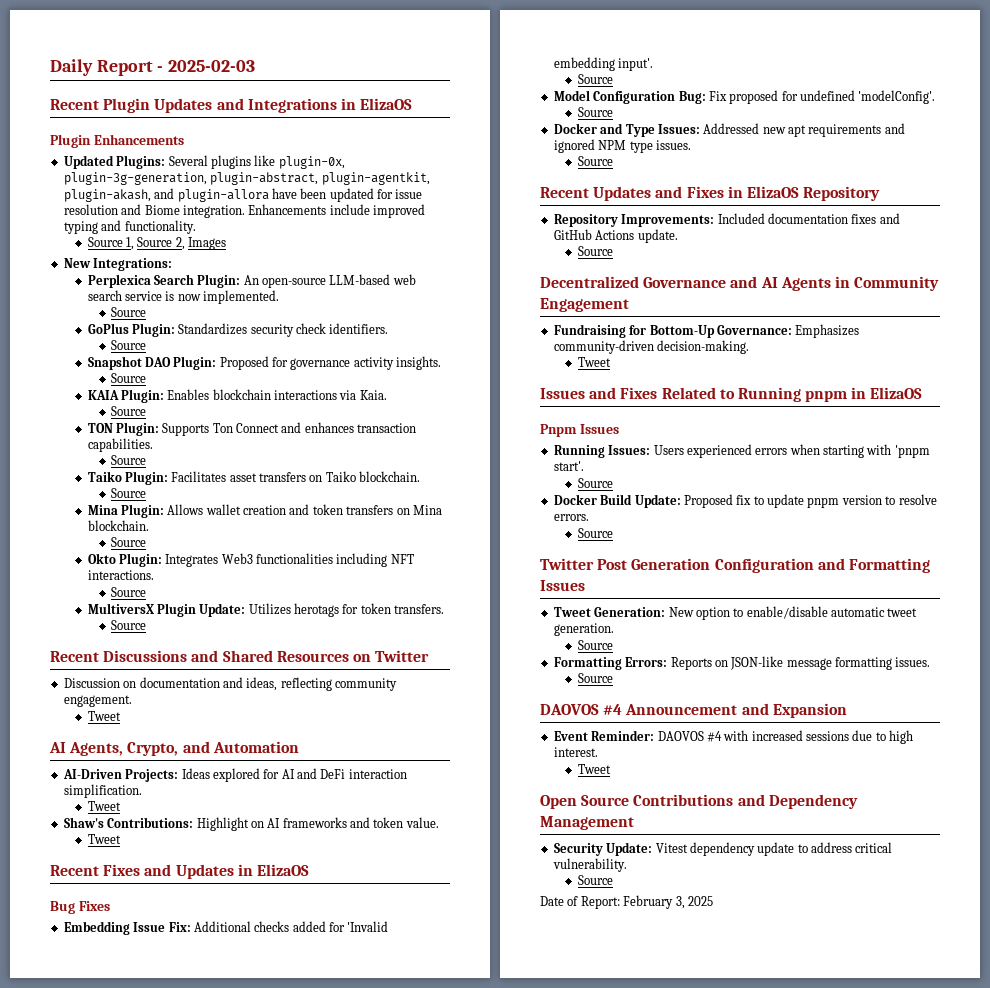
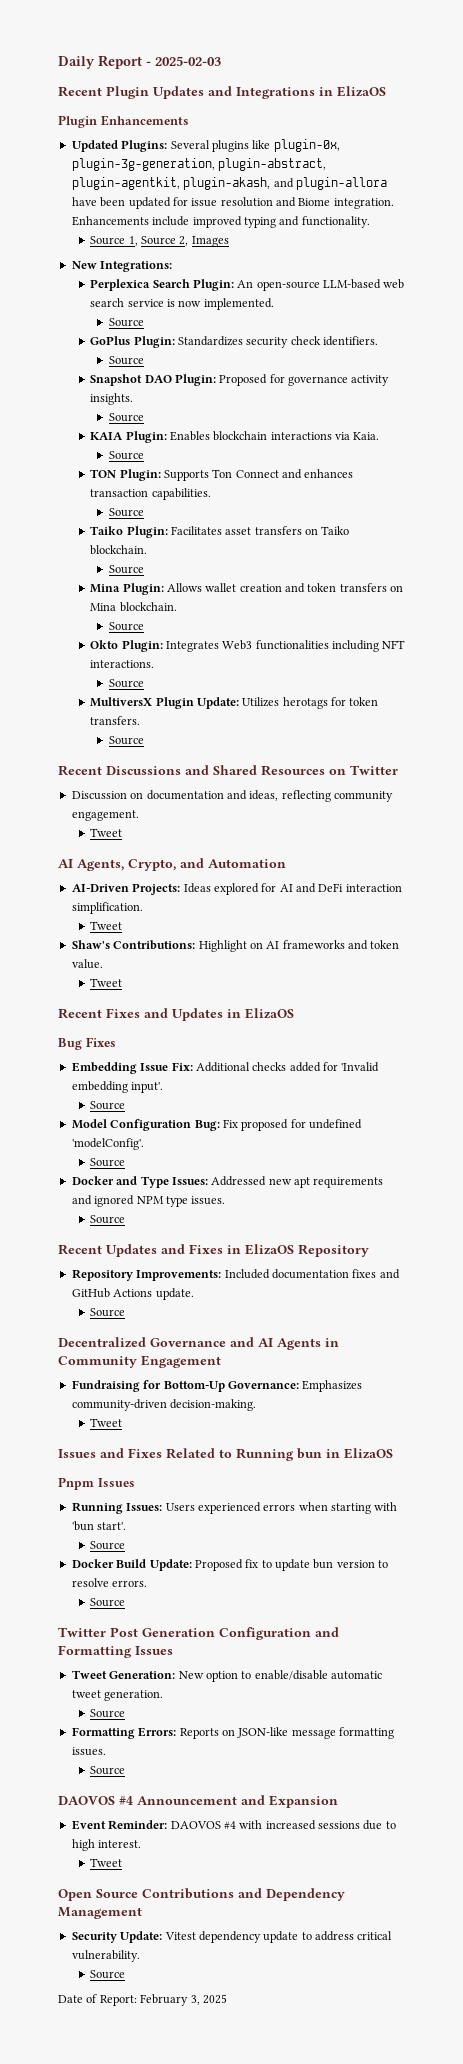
- Issues and Fixes Related to Running pnpm in ElizaOS
+ Issues and Fixes Related to Running bun in ElizaOS
- Running Issues: Users experienced errors when starting with 'pnpm start'.
+ Running Issues: Users experienced errors when starting with 'bun start'.
- Docker Build Update: Proposed fix to update pnpm version to resolve errors.
+ Docker Build Update: Proposed fix to update bun version to resolve errors.

